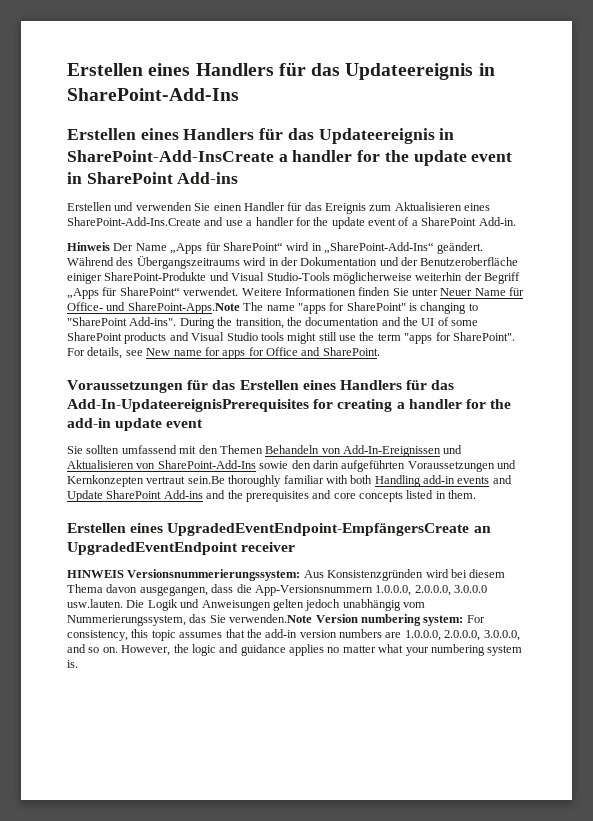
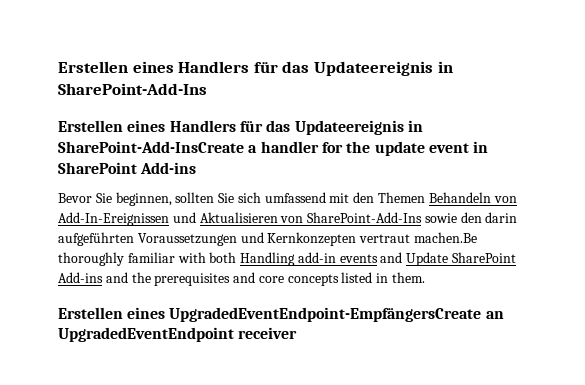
- Erstellen und verwenden Sie einen Handler für das Ereignis zum Aktualisieren eines SharePoint-Add-Ins.Create and use a handler for the update event of a SharePoint Add-in.
- Hinweis Der Name „Apps für SharePoint“ wird in „SharePoint-Add-Ins“ geändert. Während des Übergangszeitraums wird in der Dokumentation und der Benutzeroberfläche einiger SharePoint-Produkte und Visual Studio-Tools möglicherweise weiterhin der Begriff „Apps für SharePoint“ verwendet. Weitere Informationen finden Sie unter Neuer Name für Office- und SharePoint-Apps.Note The name "apps for SharePoint" is changing to "SharePoint Add-ins". During the transition, the documentation and the UI of some SharePoint products and Visual Studio tools might still use the term "apps for SharePoint". For details, see New name for apps for Office and SharePoint.
- Voraussetzungen für das Erstellen eines Handlers für das Add-In-UpdateereignisPrerequisites for creating a handler for the add-in update event
- Sie sollten umfassend mit den Themen Behandeln von Add-In-Ereignissen und Aktualisieren von SharePoint-Add-Ins sowie den darin aufgeführten Voraussetzungen und Kernkonzepten vertraut sein.Be thoroughly familiar with both Handling add-in events and Update SharePoint Add-ins and the prerequisites and core concepts listed in them.
+ Bevor Sie beginnen, sollten Sie sich umfassend mit den Themen Behandeln von Add-In-Ereignissen und Aktualisieren von SharePoint-Add-Ins sowie den darin aufgeführten Voraussetzungen und Kernkonzepten vertraut machen.Be thoroughly familiar with both Handling add-in events and Update SharePoint Add-ins and the prerequisites and core concepts listed in them.
- HINWEIS Versionsnummerierungssystem: Aus Konsistenzgründen wird bei diesem Thema davon ausgegangen, dass die App-Versionsnummern 1.0.0.0, 2.0.0.0, 3.0.0.0 usw.lauten. Die Logik und Anweisungen gelten jedoch unabhängig vom Nummerierungssystem, das Sie verwenden.Note Version numbering system: For consistency, this topic assumes that the add-in version numbers are 1.0.0.0, 2.0.0.0, 3.0.0.0, and so on. However, the logic and guidance applies no matter what your numbering system is.

